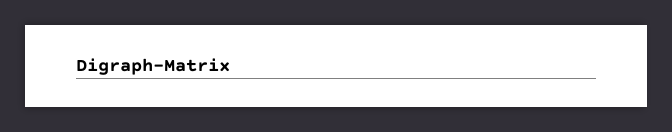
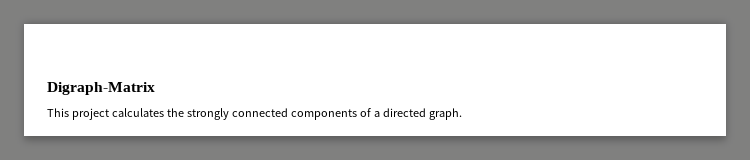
+ This project calculates the strongly connected components of a directed graph.

